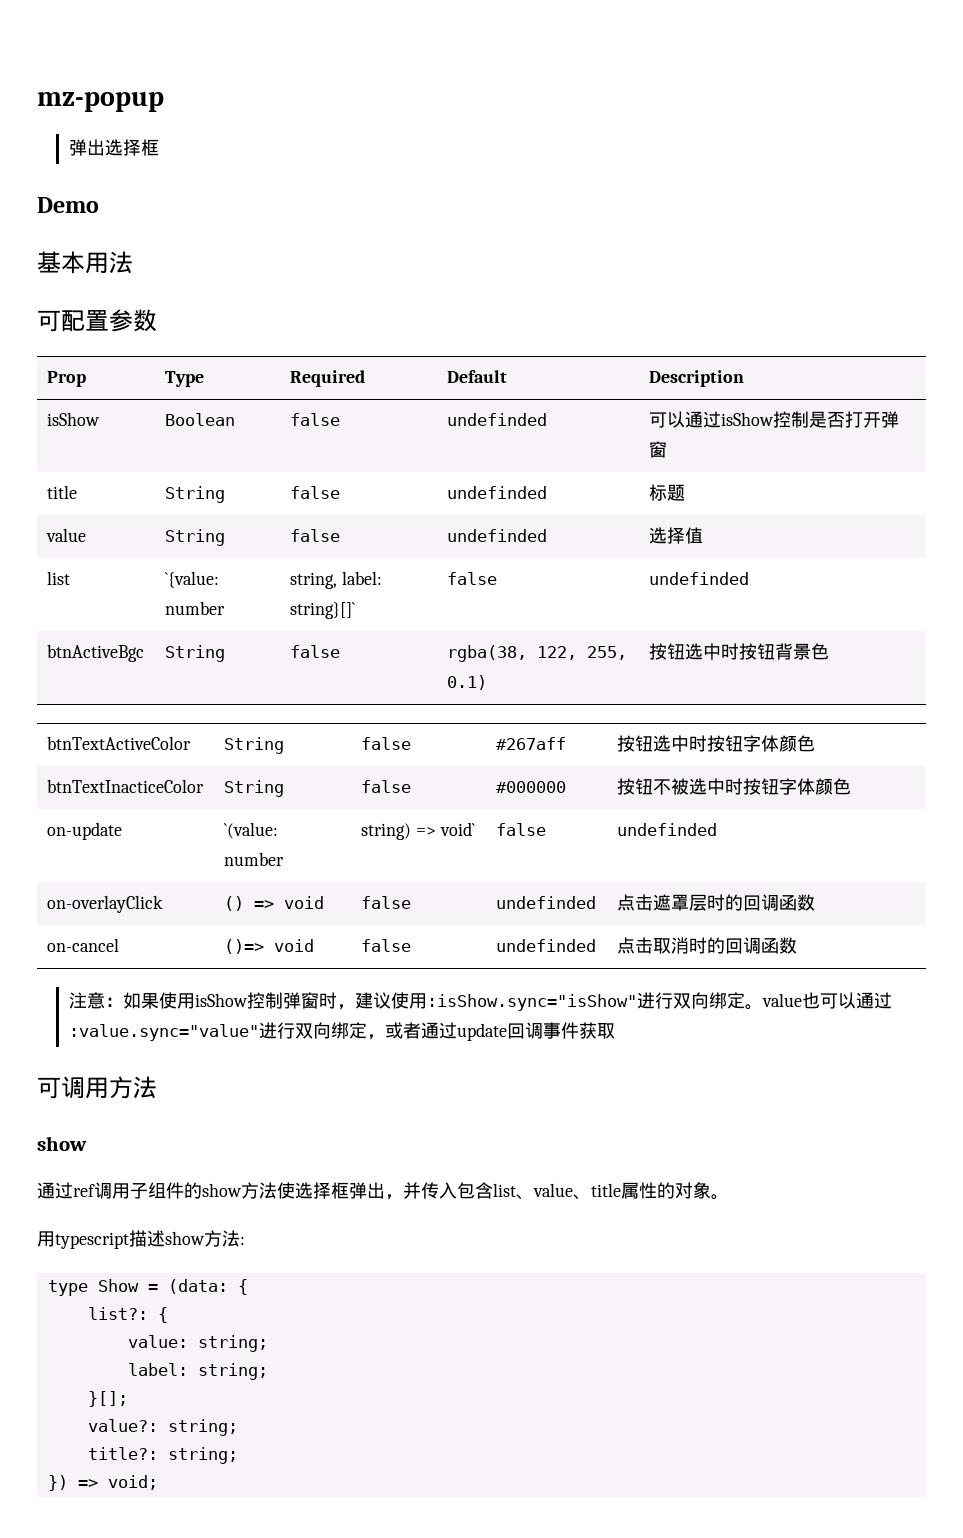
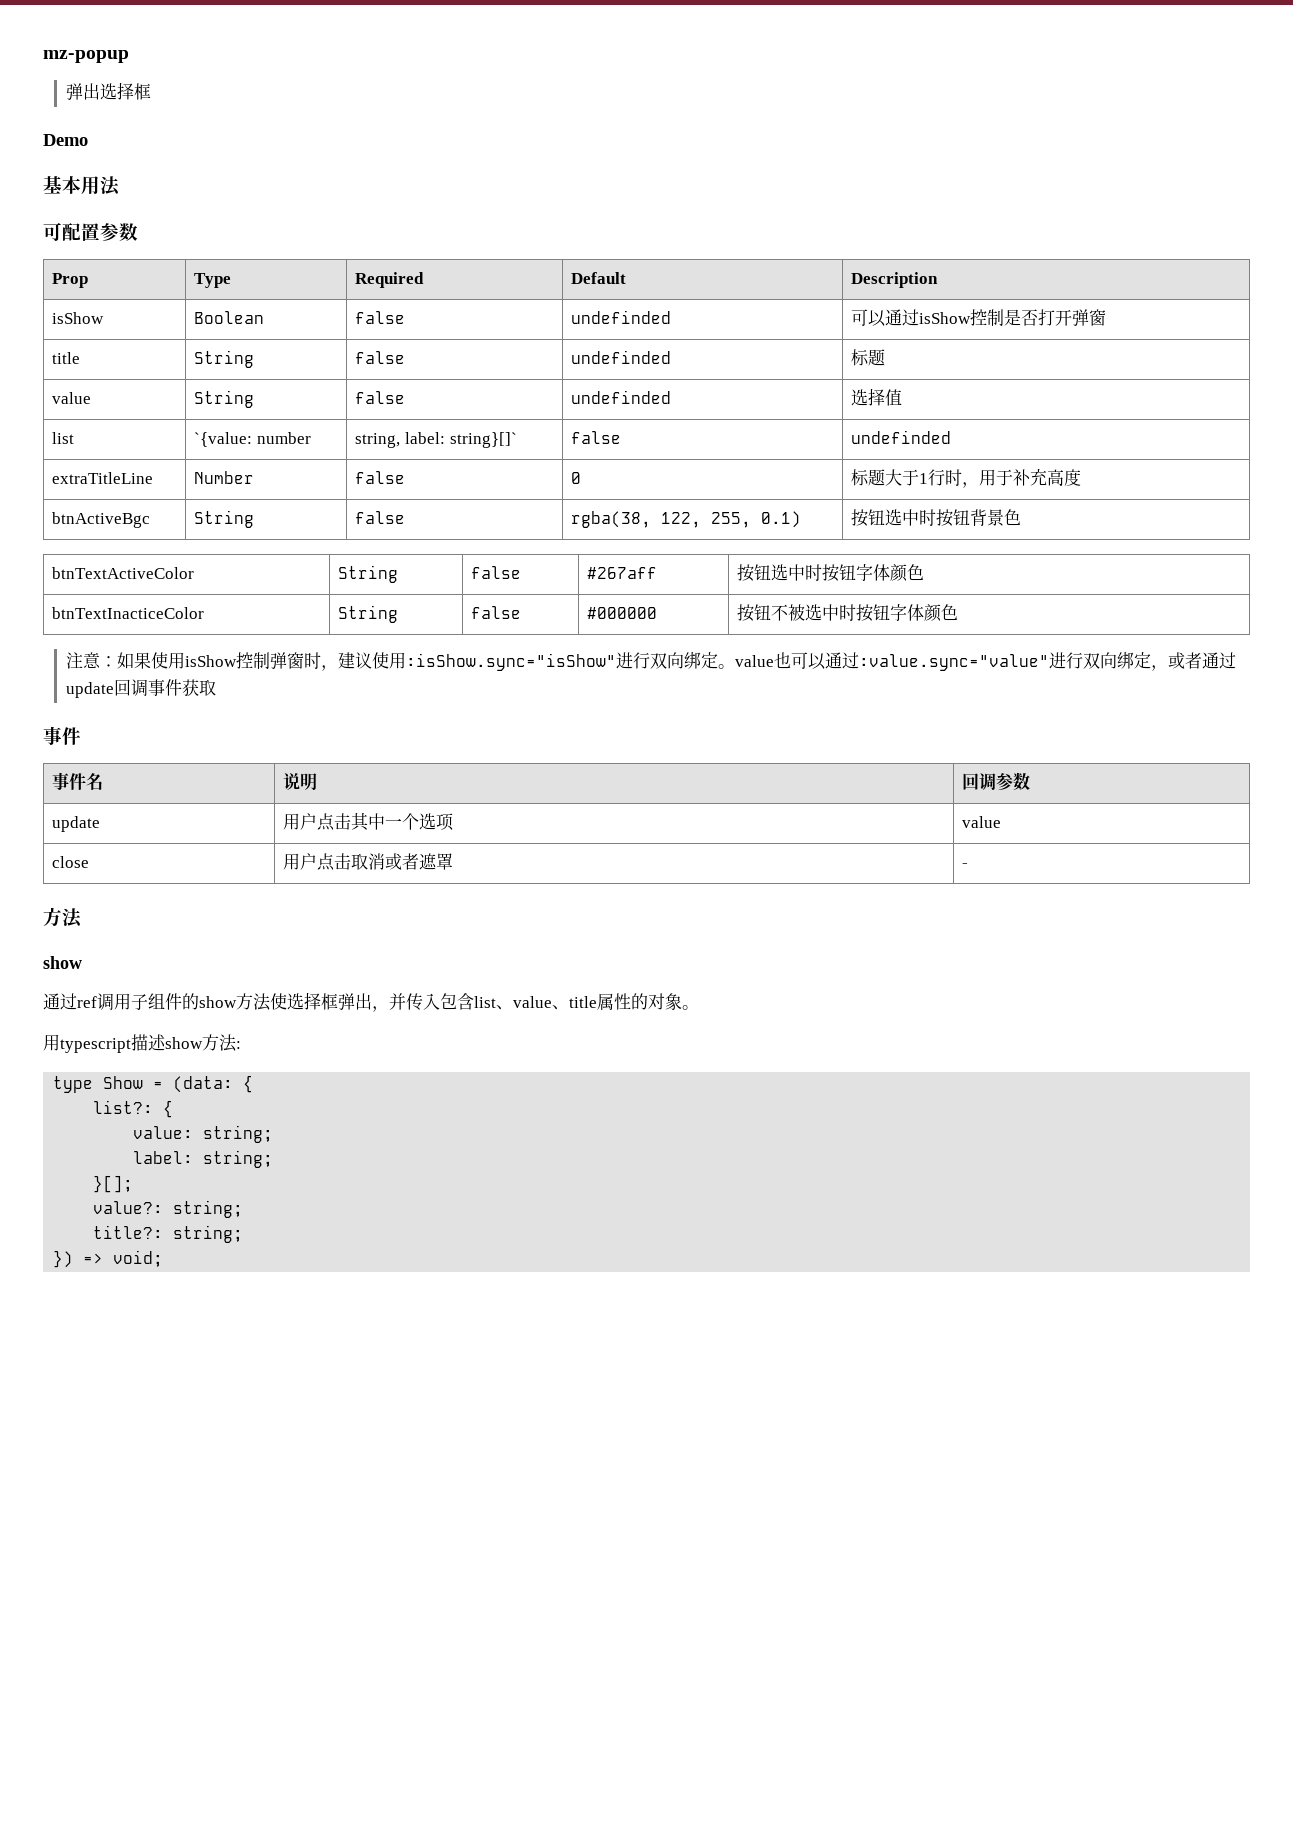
+ extraTitleLine | Number | false | 0 | 标题大于1行时，用于补充高度
- on-update | `(value: number | string) => void` | false | undefinded
- on-overlayClick | () => void | false | undefinded | 点击遮罩层时的回调函数
- on-cancel | ()=> void | false | undefinded | 点击取消时的回调函数
  注意：如果使用isShow控制弹窗时，建议使用:isShow.sync="isShow"进行双向绑定。value也可以通过:value.sync="value"进行双向绑定，或者通过update回调事件获取
- 可调用方法
+ 事件
+ 事件名 | 说明 | 回调参数
+ update | 用户点击其中一个选项 | value
+ close | 用户点击取消或者遮罩 | -
+ 方法

